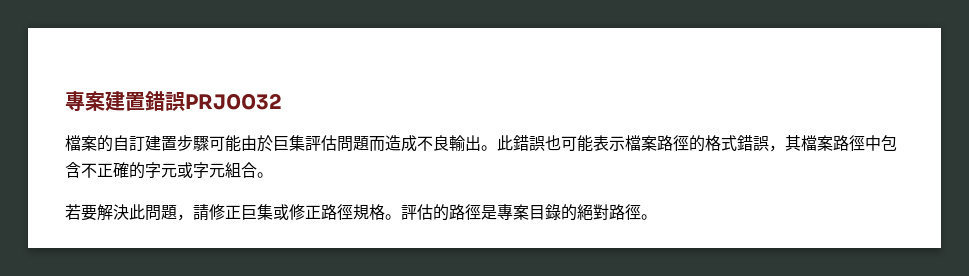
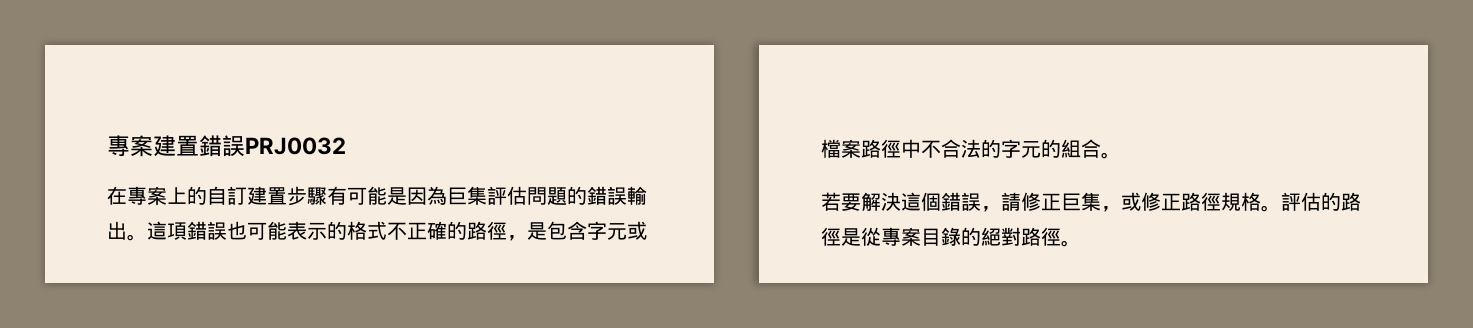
- 檔案的自訂建置步驟可能由於巨集評估問題而造成不良輸出。此錯誤也可能表示檔案路徑的格式錯誤，其檔案路徑中包含不正確的字元或字元組合。
+ 在專案上的自訂建置步驟有可能是因為巨集評估問題的錯誤輸出。這項錯誤也可能表示的格式不正確的路徑，是包含字元或檔案路徑中不合法的字元的組合。
- 若要解決此問題，請修正巨集或修正路徑規格。
+ 若要解決這個錯誤，請修正巨集，或修正路徑規格。
- 評估的路徑是專案目錄的絕對路徑。
+ 評估的路徑是從專案目錄的絕對路徑。

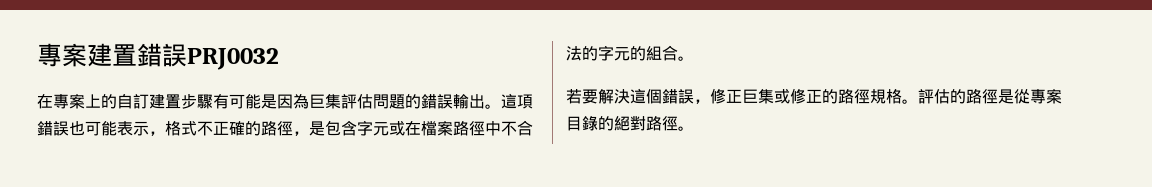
- 這項錯誤也可能表示的格式不正確的路徑，是包含字元或檔案路徑中不合法的字元的組合。
+ 這項錯誤也可能表示，格式不正確的路徑，是包含字元或在檔案路徑中不合法的字元的組合。
- 若要解決這個錯誤，請修正巨集，或修正路徑規格。
+ 若要解決這個錯誤，修正巨集或修正的路徑規格。

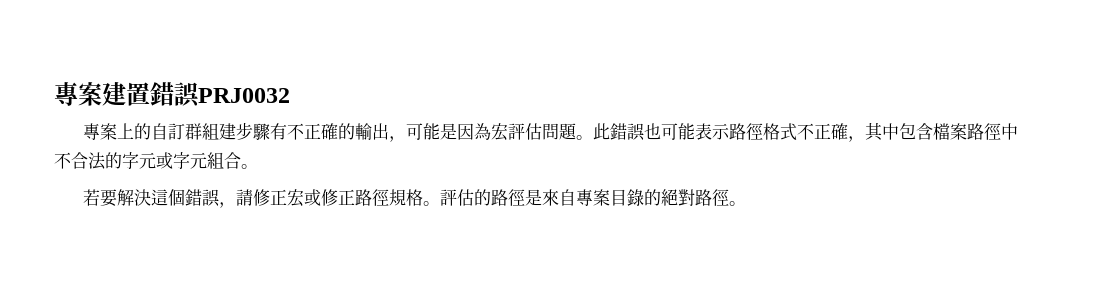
- 在專案上的自訂建置步驟有可能是因為巨集評估問題的錯誤輸出。這項錯誤也可能表示，格式不正確的路徑，是包含字元或在檔案路徑中不合法的字元的組合。
+ 專案上的自訂群組建步驟有不正確的輸出，可能是因為宏評估問題。此錯誤也可能表示路徑格式不正確，其中包含檔案路徑中不合法的字元或字元組合。
- 若要解決這個錯誤，修正巨集或修正的路徑規格。
+ 若要解決這個錯誤，請修正宏或修正路徑規格。
- 評估的路徑是從專案目錄的絕對路徑。
+ 評估的路徑是來自專案目錄的絕對路徑。

